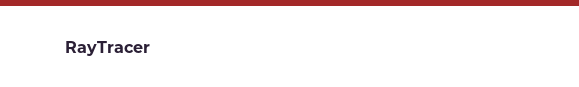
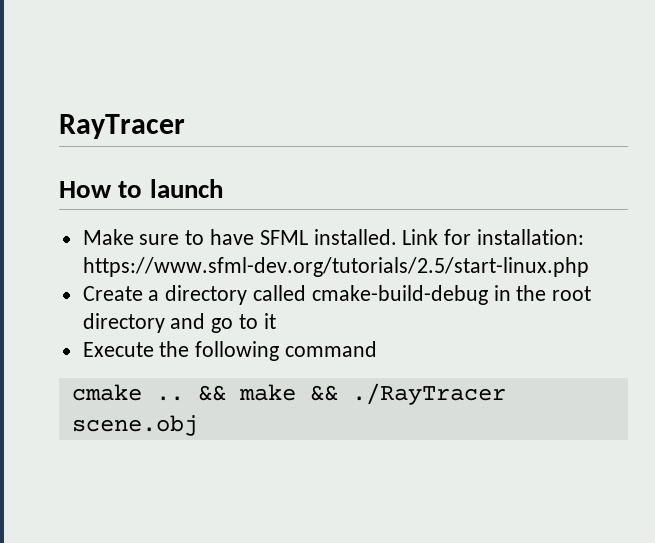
+ How to launch
+ Make sure to have SFML installed. Link for installation: https://www.sfml-dev.org/tutorials/2.5/start-linux.php
+ Create a directory called cmake-build-debug in the root directory and go to it
+ Execute the following command
+ cmake .. && make && ./RayTracer scene.obj

